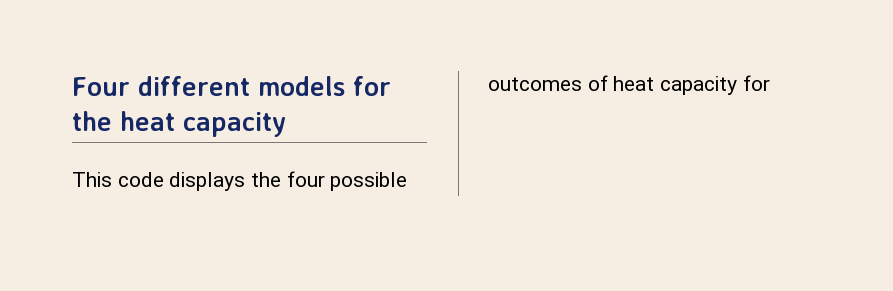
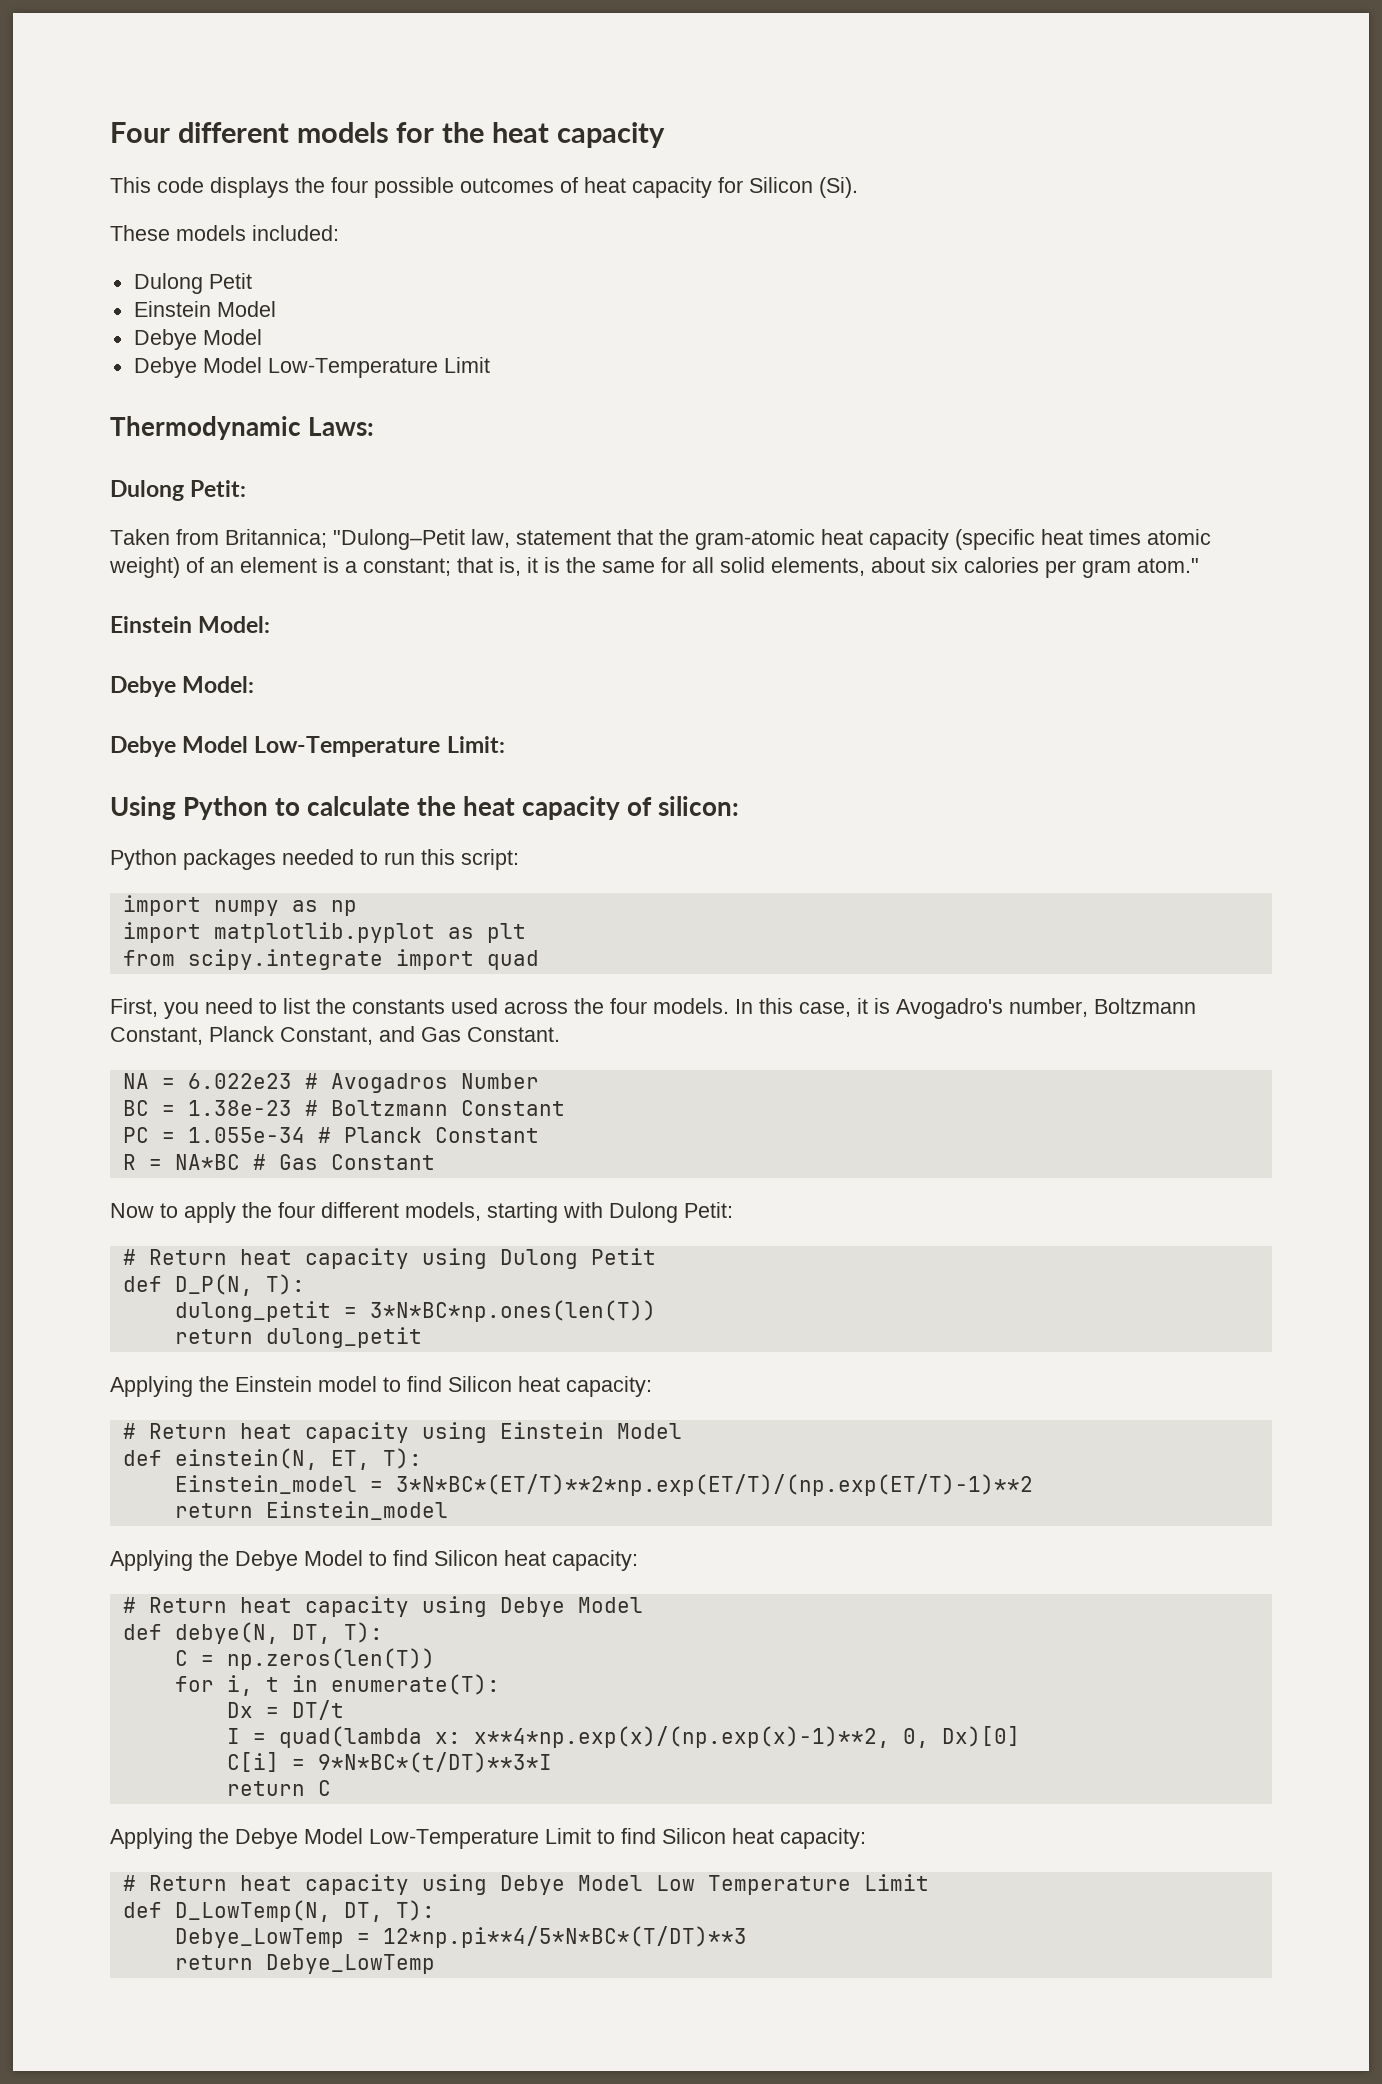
- This code displays the four possible outcomes of heat capacity for
+ This code displays the four possible outcomes of heat capacity for Silicon (Si).
+ These models included:
+ Dulong Petit
+ Einstein Model
+ Debye Model
+ Debye Model Low-Temperature Limit
+ Thermodynamic Laws:
+ Dulong Petit:
+ Taken from Britannica; "Dulong–Petit law, statement that the gram-atomic heat capacity (specific heat times atomic weight) of an element is a constant; that is, it is the same for all solid elements, about six calories per gram atom."
+ Einstein Model:
+ Debye Model:
+ Debye Model Low-Temperature Limit:
+ Using Python to calculate the heat capacity of silicon:
+ Python packages needed to run this script:
+ import numpy as np
+ import matplotlib.pyplot as plt
+ from scipy.integrate import quad
+ First, you need to list the constants used across the four models. In this case, it is Avogadro's number, Boltzmann Constant, Planck Constant, and Gas Constant.
+ NA = 6.022e23 # Avogadros Number
+ BC = 1.38e-23 # Boltzmann Constant
+ PC = 1.055e-34 # Planck Constant
+ R = NA*BC # Gas Constant
+ Now to apply the four different models, starting with Dulong Petit:
+ # Return heat capacity using Dulong Petit
+ def D_P(N, T):
+ dulong_petit = 3*N*BC*np.ones(len(T))
+ return dulong_petit
+ Applying the Einstein model to find Silicon heat capacity:
+ # Return heat capacity using Einstein Model
+ def einstein(N, ET, T):
+ Einstein_model = 3*N*BC*(ET/T)**2*np.exp(ET/T)/(np.exp(ET/T)-1)**2
+ return Einstein_model
+ Applying the Debye Model to find Silicon heat capacity:
+ # Return heat capacity using Debye Model
+ def debye(N, DT, T):
+ C = np.zeros(len(T))
+ for i, t in enumerate(T):
+ Dx = DT/t
+ I = quad(lambda x: x**4*np.exp(x)/(np.exp(x)-1)**2, 0, Dx)[0]
+ C[i] = 9*N*BC*(t/DT)**3*I
+ return C
+ Applying the Debye Model Low-Temperature Limit to find Silicon heat capacity:
+ # Return heat capacity using Debye Model Low Temperature Limit
+ def D_LowTemp(N, DT, T):
+ Debye_LowTemp = 12*np.pi**4/5*N*BC*(T/DT)**3
+ return Debye_LowTemp

